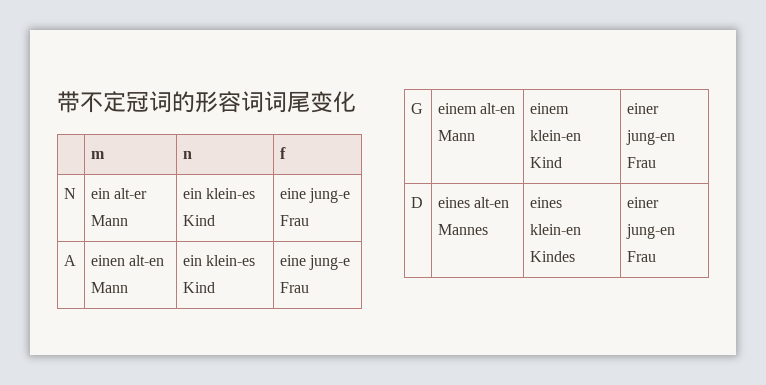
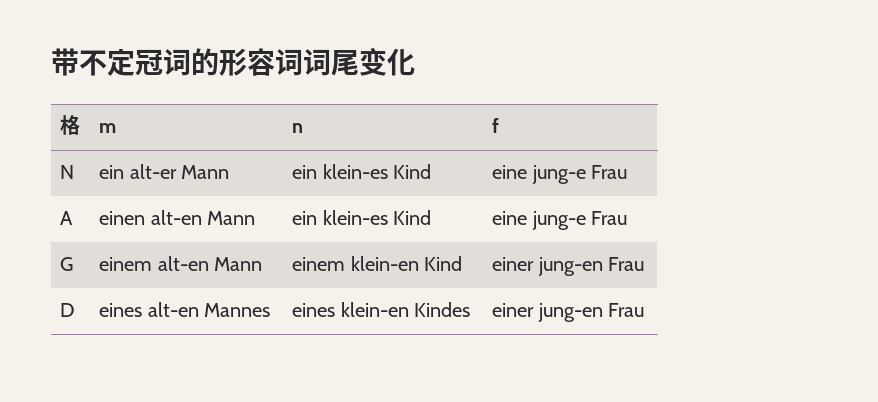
- | m | n | f
+ 格 | m | n | f

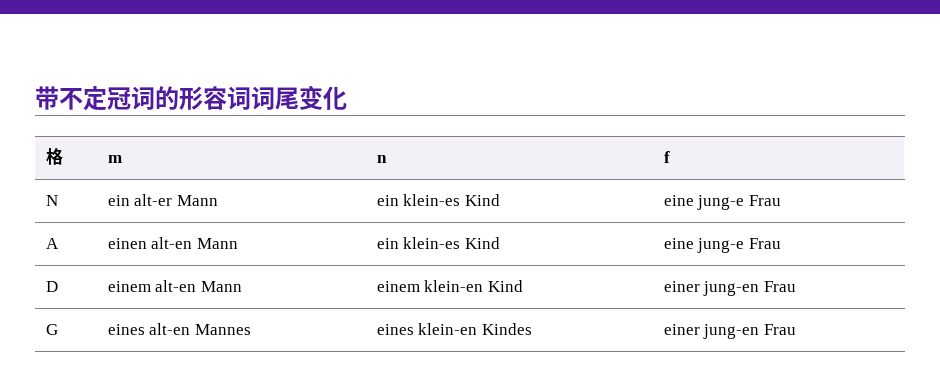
- G | einem alt-en Mann | einem klein-en Kind | einer jung-en Frau
+ D | einem alt-en Mann | einem klein-en Kind | einer jung-en Frau
- D | eines alt-en Mannes | eines klein-en Kindes | einer jung-en Frau
+ G | eines alt-en Mannes | eines klein-en Kindes | einer jung-en Frau

